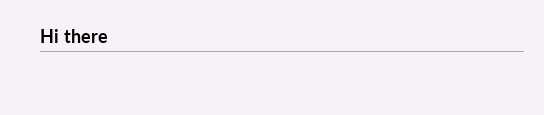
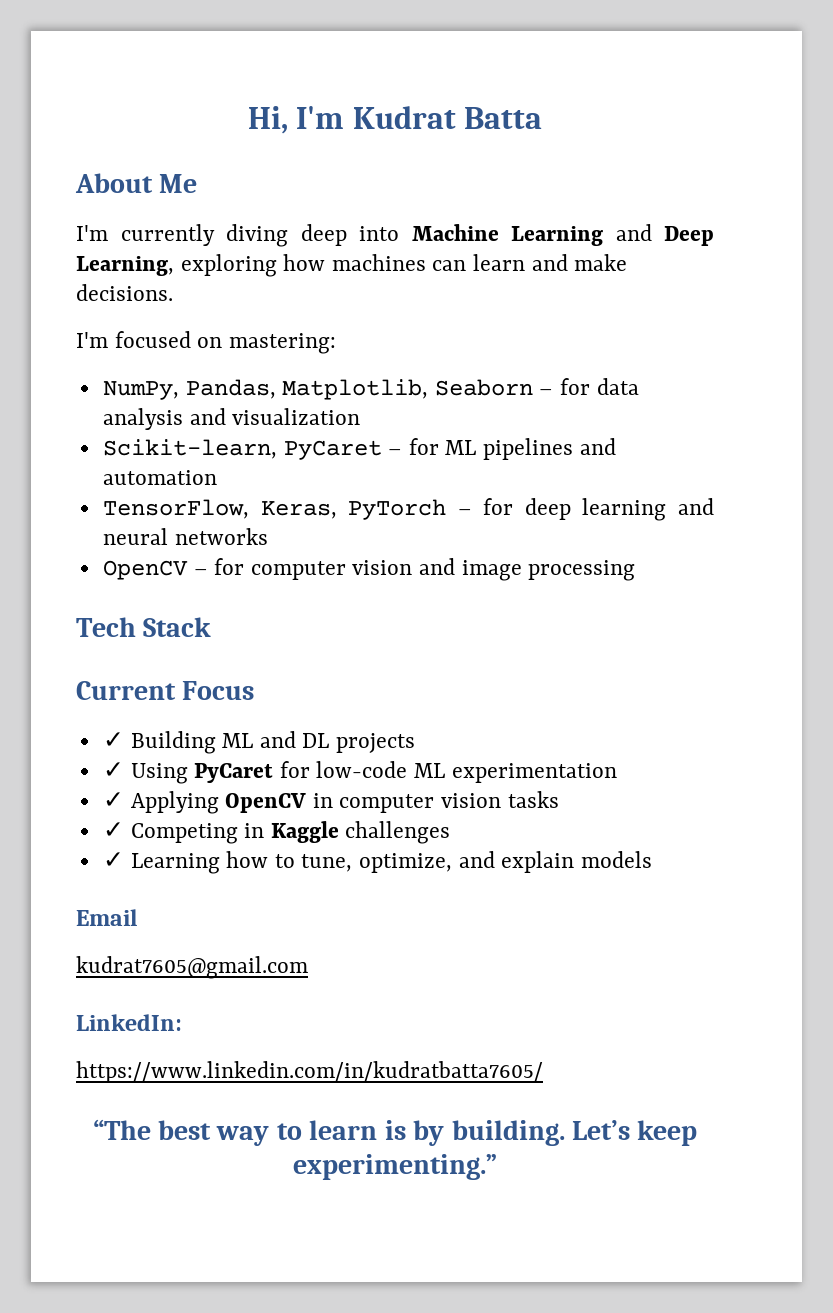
- Hi there
+ Hi, I'm Kudrat Batta
+ About Me
+ I'm currently diving deep into Machine Learning and Deep Learning, exploring how machines can learn and make decisions.
+ I'm focused on mastering:
+ NumPy, Pandas, Matplotlib, Seaborn – for data analysis and visualization
+ Scikit-learn, PyCaret – for ML pipelines and automation
+ TensorFlow, Keras, PyTorch – for deep learning and neural networks
+ OpenCV – for computer vision and image processing
+ Tech Stack
+ Current Focus
+ ✓ Building ML and DL projects
+ ✓ Using PyCaret for low-code ML experimentation
+ ✓ Applying OpenCV in computer vision tasks
+ ✓ Competing in Kaggle challenges
+ ✓ Learning how to tune, optimize, and explain models
+ Email
+ kudrat7605@gmail.com
+ LinkedIn:
+ https://www.linkedin.com/in/kudratbatta7605/
+ “The best way to learn is by building. Let’s keep experimenting.”

